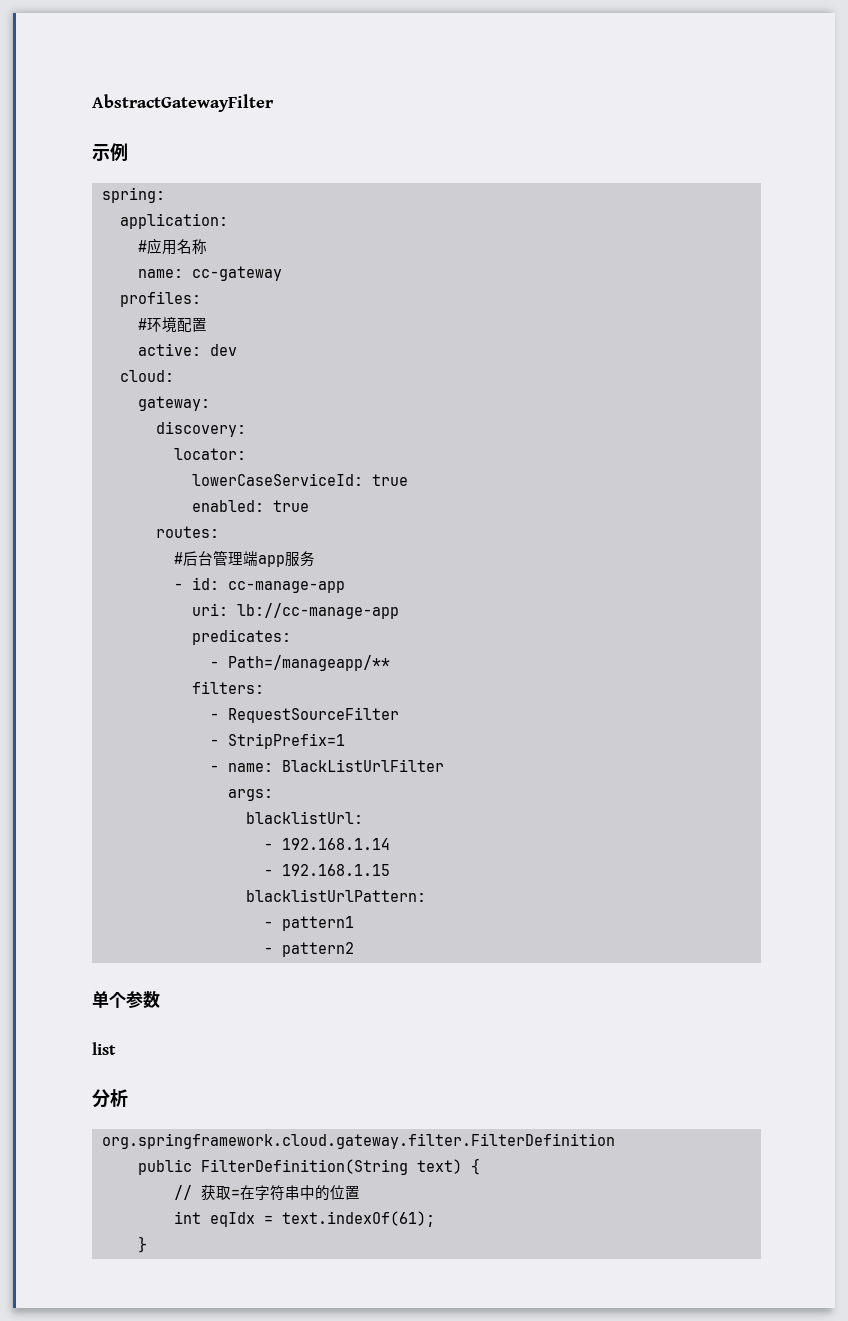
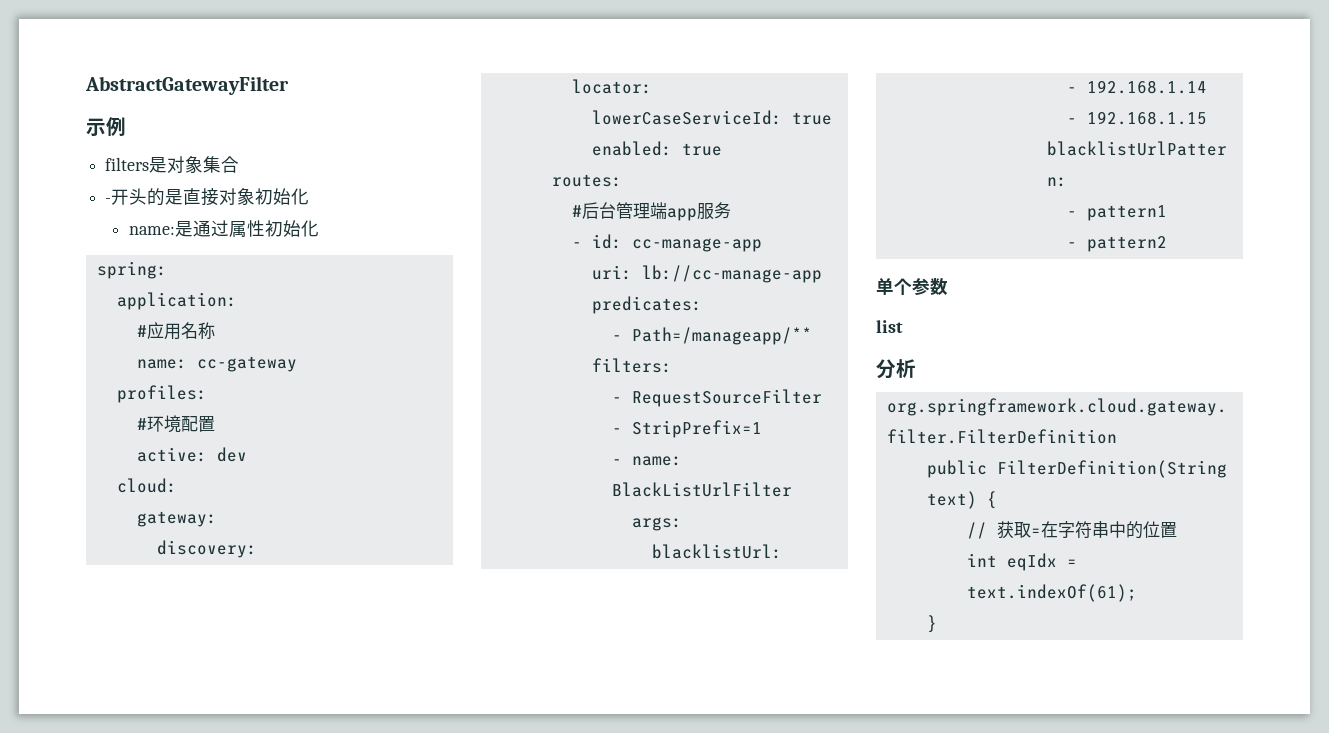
+ filters是对象集合
+ -开头的是直接对象初始化
+ name:是通过属性初始化

